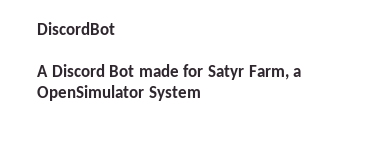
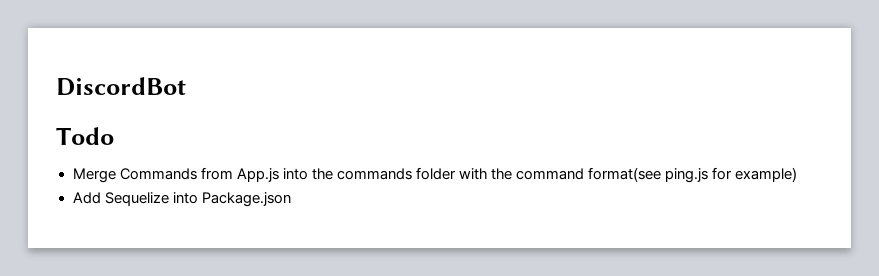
- A Discord Bot made for Satyr Farm, a OpenSimulator System
+ Todo
+ Merge Commands from App.js into the commands folder with the command format(see ping.js for example)
+ Add Sequelize into Package.json

